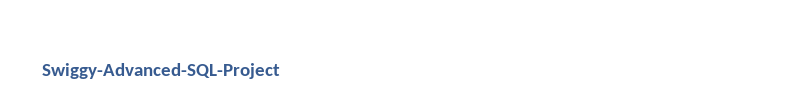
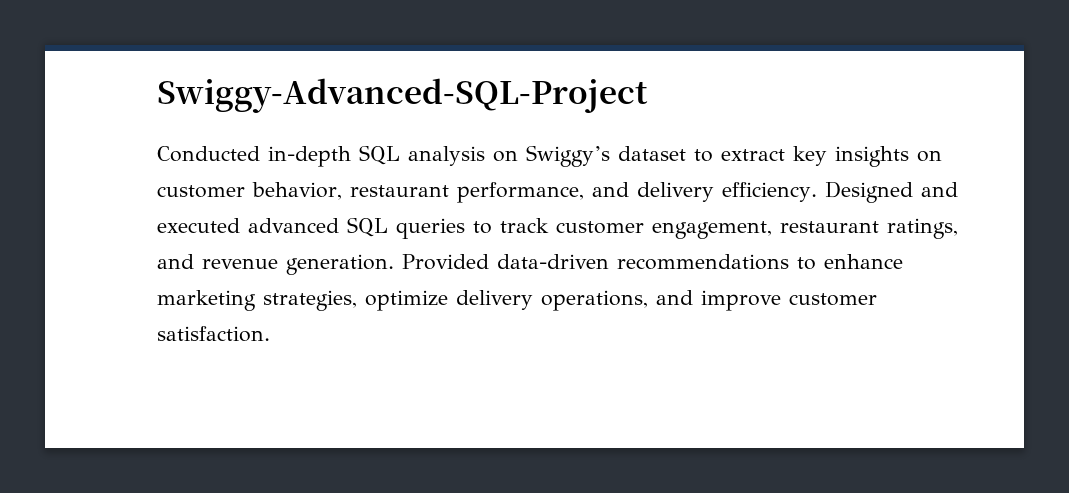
+ Conducted in-depth SQL analysis on Swiggy’s dataset to extract key insights on customer behavior, restaurant performance, and delivery efficiency. Designed and executed advanced SQL queries to track customer engagement, restaurant ratings, and revenue generation. Provided data-driven recommendations to enhance marketing strategies, optimize delivery operations, and improve customer satisfaction.

